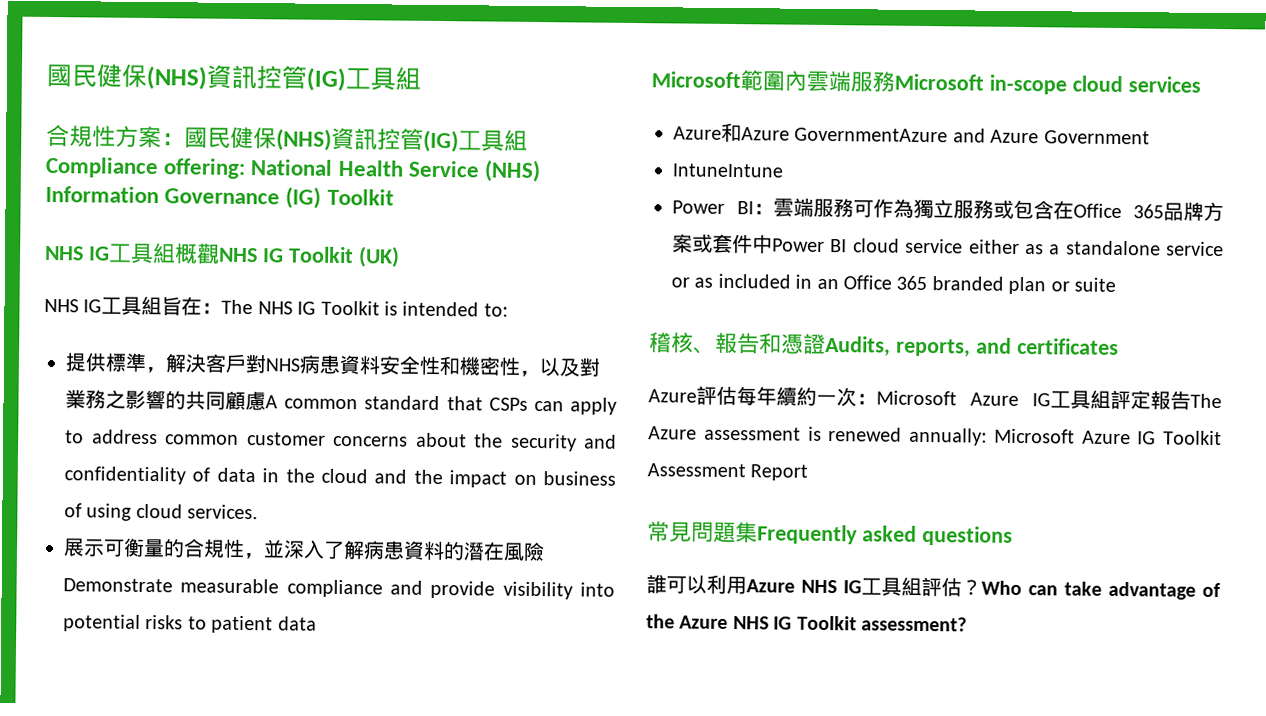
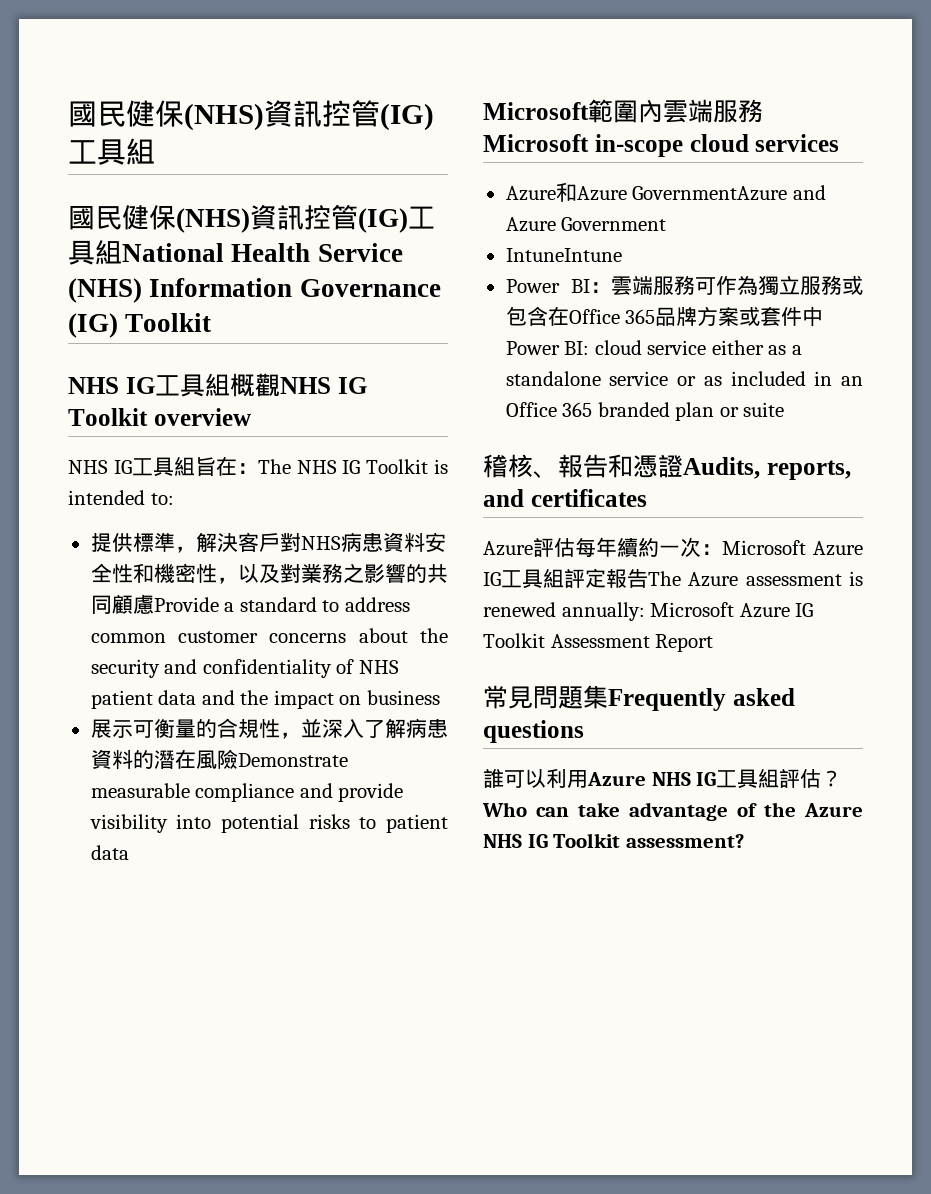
- 合規性方案：國民健保(NHS)資訊控管(IG)工具組Compliance offering: National Health Service (NHS) Information Governance (IG) Toolkit
+ 國民健保(NHS)資訊控管(IG)工具組National Health Service (NHS) Information Governance (IG) Toolkit
- NHS IG工具組概觀NHS IG Toolkit (UK)
+ NHS IG工具組概觀NHS IG Toolkit overview
- 提供標準，解決客戶對NHS病患資料安全性和機密性，以及對業務之影響的共同顧慮A common standard that CSPs can apply to address common customer concerns about the security and confidentiality of data in the cloud and the impact on business of using cloud services.
+ 提供標準，解決客戶對NHS病患資料安全性和機密性，以及對業務之影響的共同顧慮Provide a standard to address common customer concerns about the security and confidentiality of NHS patient data and the impact on business
- Power BI：雲端服務可作為獨立服務或包含在Office 365品牌方案或套件中Power BI cloud service either as a standalone service or as included in an Office 365 branded plan or suite
+ Power BI：雲端服務可作為獨立服務或包含在Office 365品牌方案或套件中Power BI: cloud service either as a standalone service or as included in an Office 365 branded plan or suite

